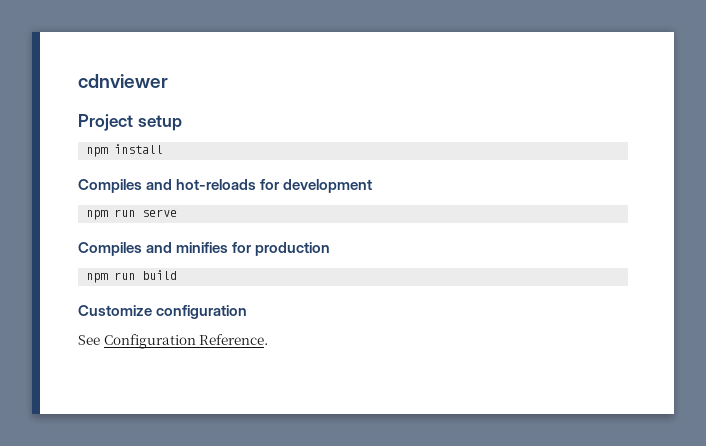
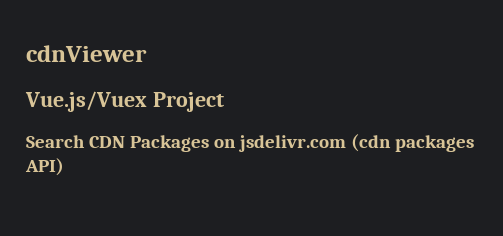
- cdnviewer
- Project setup
- npm install
- Compiles and hot-reloads for development
- npm run serve
- Compiles and minifies for production
- npm run build
- Customize configuration
- See Configuration Reference.
+ cdnViewer
+ Vue.js/Vuex Project
+ Search CDN Packages on jsdelivr.com (cdn packages API)

